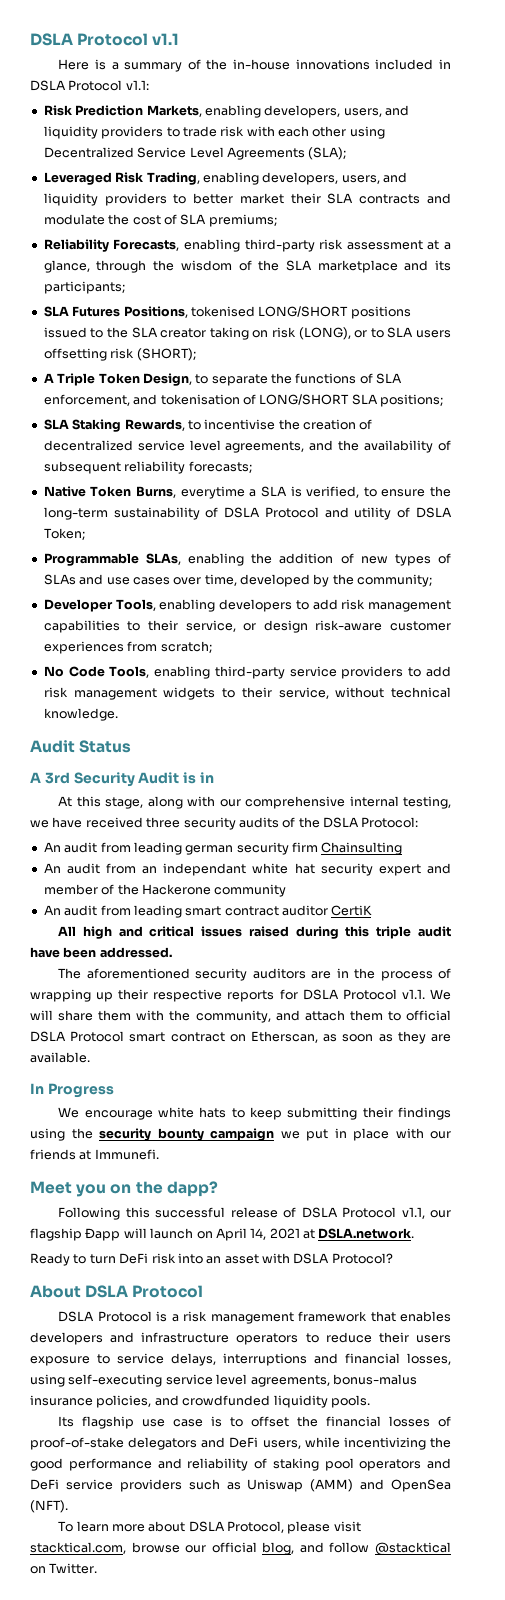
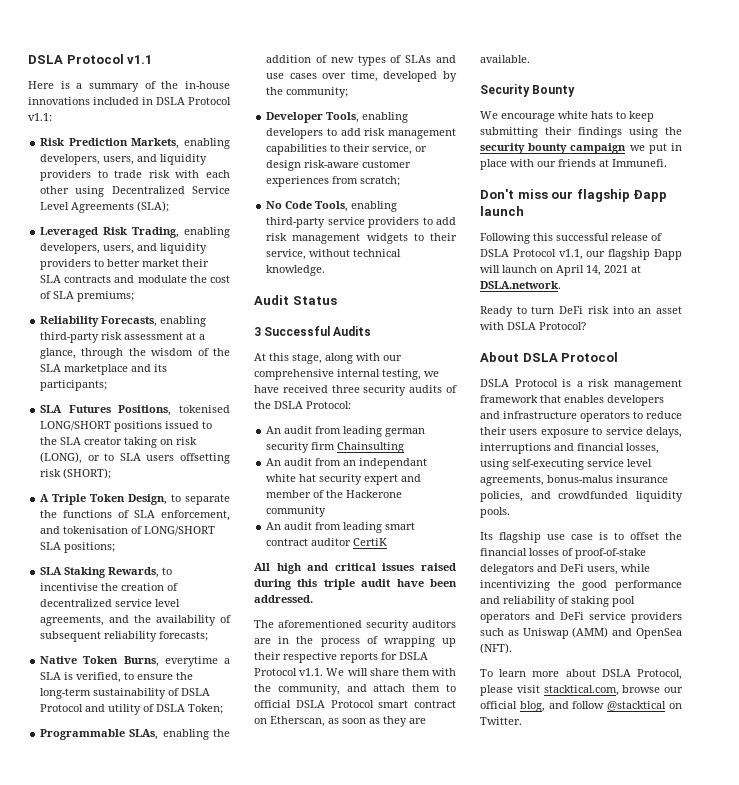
- A 3rd Security Audit is in
+ 3 Successful Audits
- In Progress
+ Security Bounty
- Meet you on the dapp?
+ Don't miss our flagship Ðapp launch

